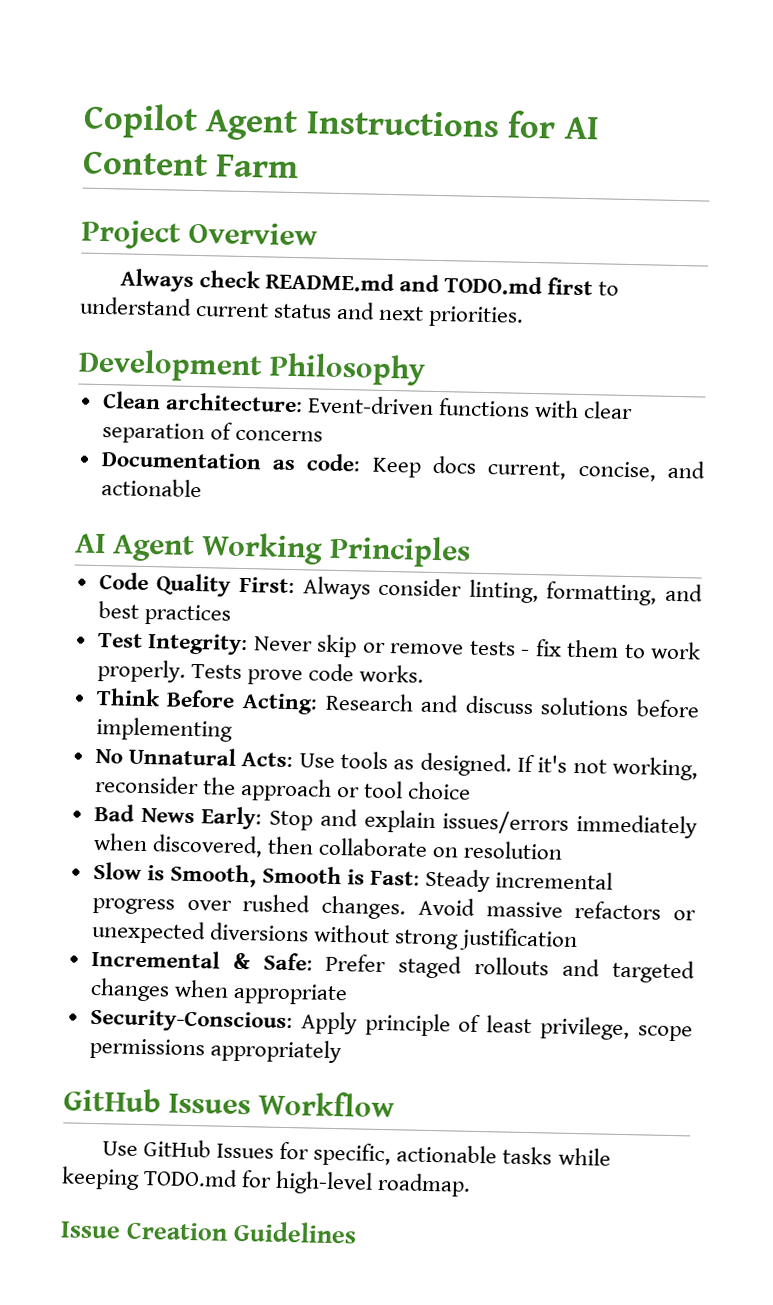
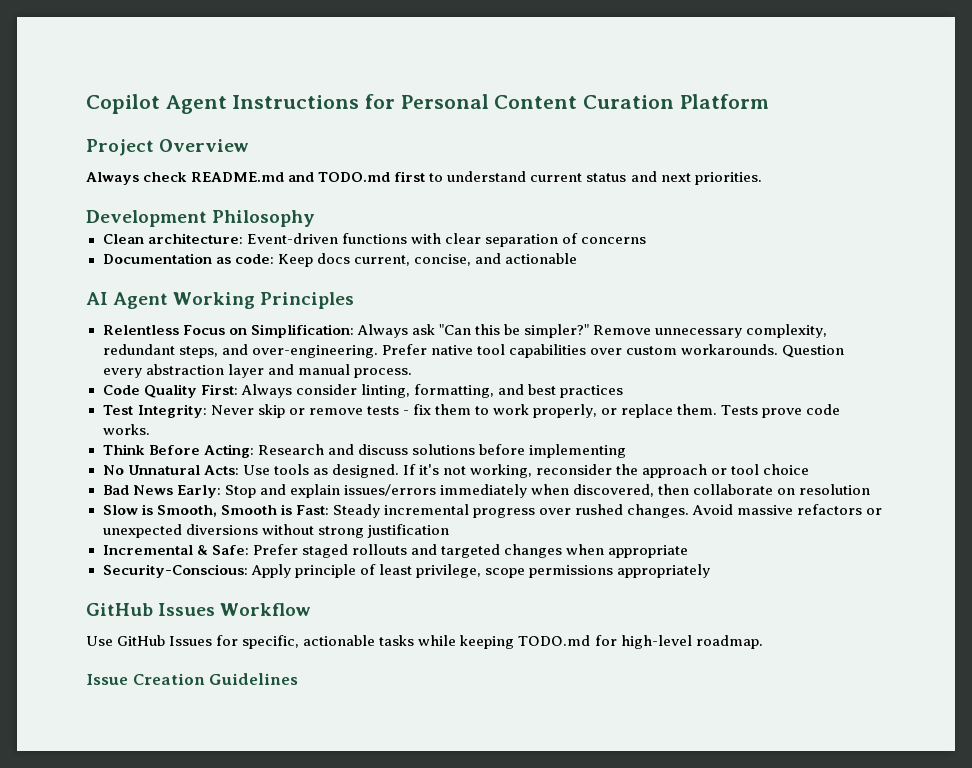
- Copilot Agent Instructions for AI Content Farm
+ Copilot Agent Instructions for Personal Content Curation Platform
+ Relentless Focus on Simplification: Always ask "Can this be simpler?" Remove unnecessary complexity, redundant steps, and over-engineering. Prefer native tool capabilities over custom workarounds. Question every abstraction layer and manual process.
- Test Integrity: Never skip or remove tests - fix them to work properly.
+ Test Integrity: Never skip or remove tests - fix them to work properly, or replace them.

